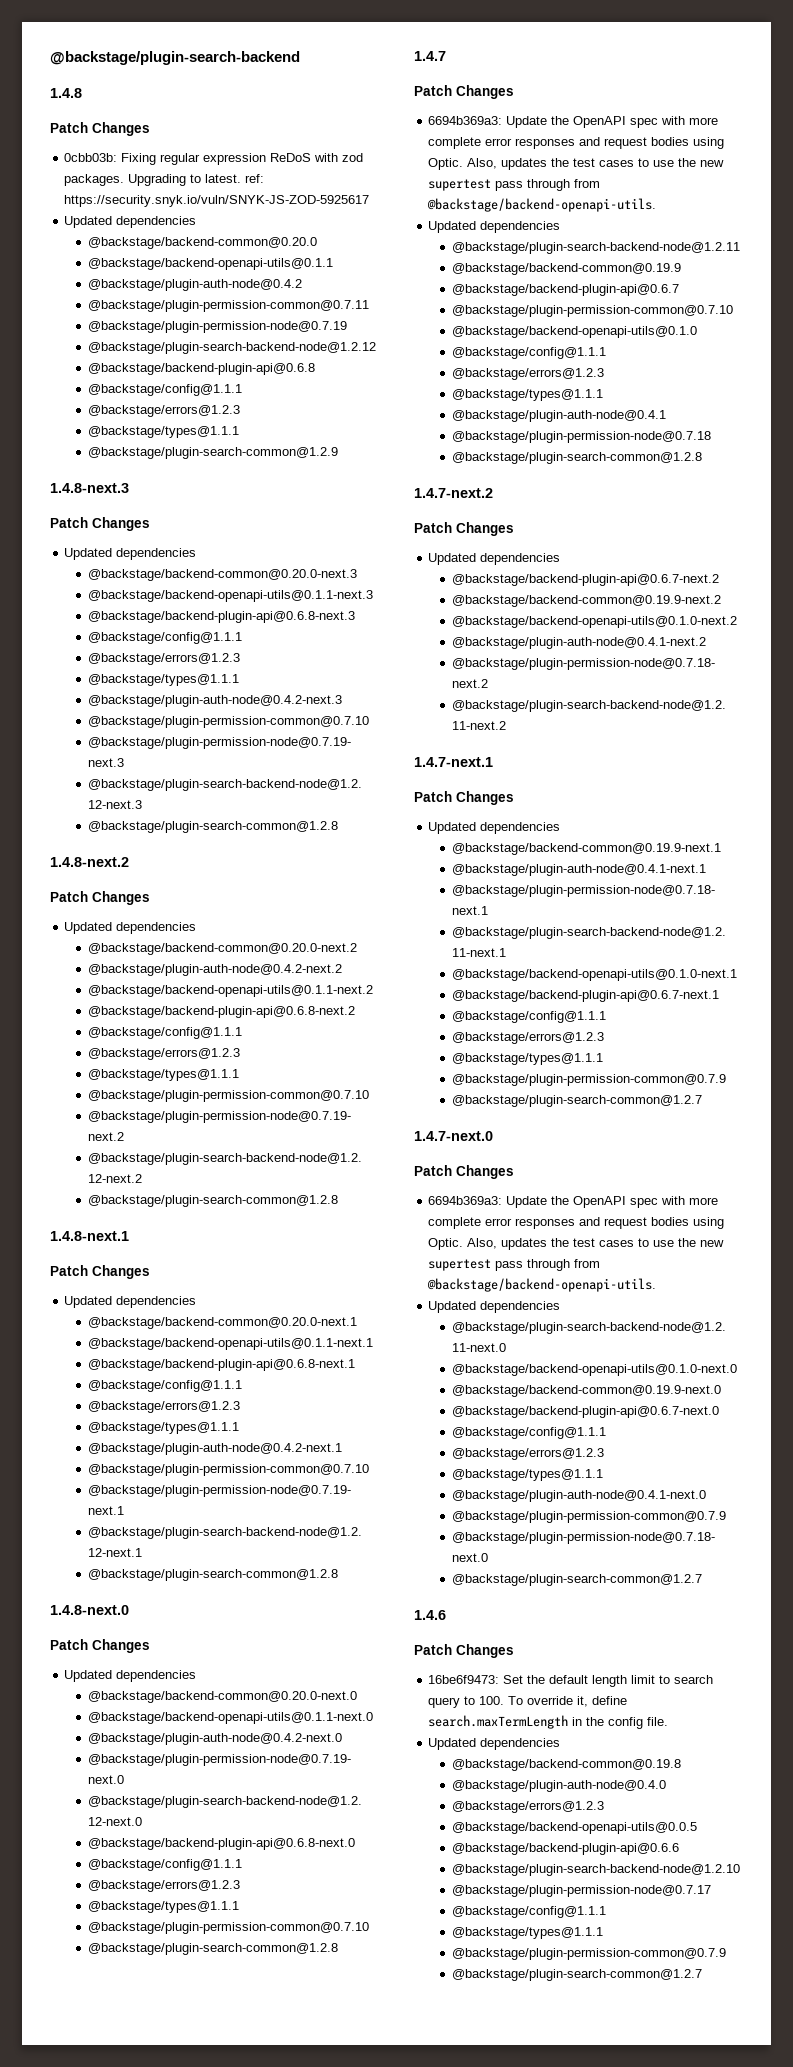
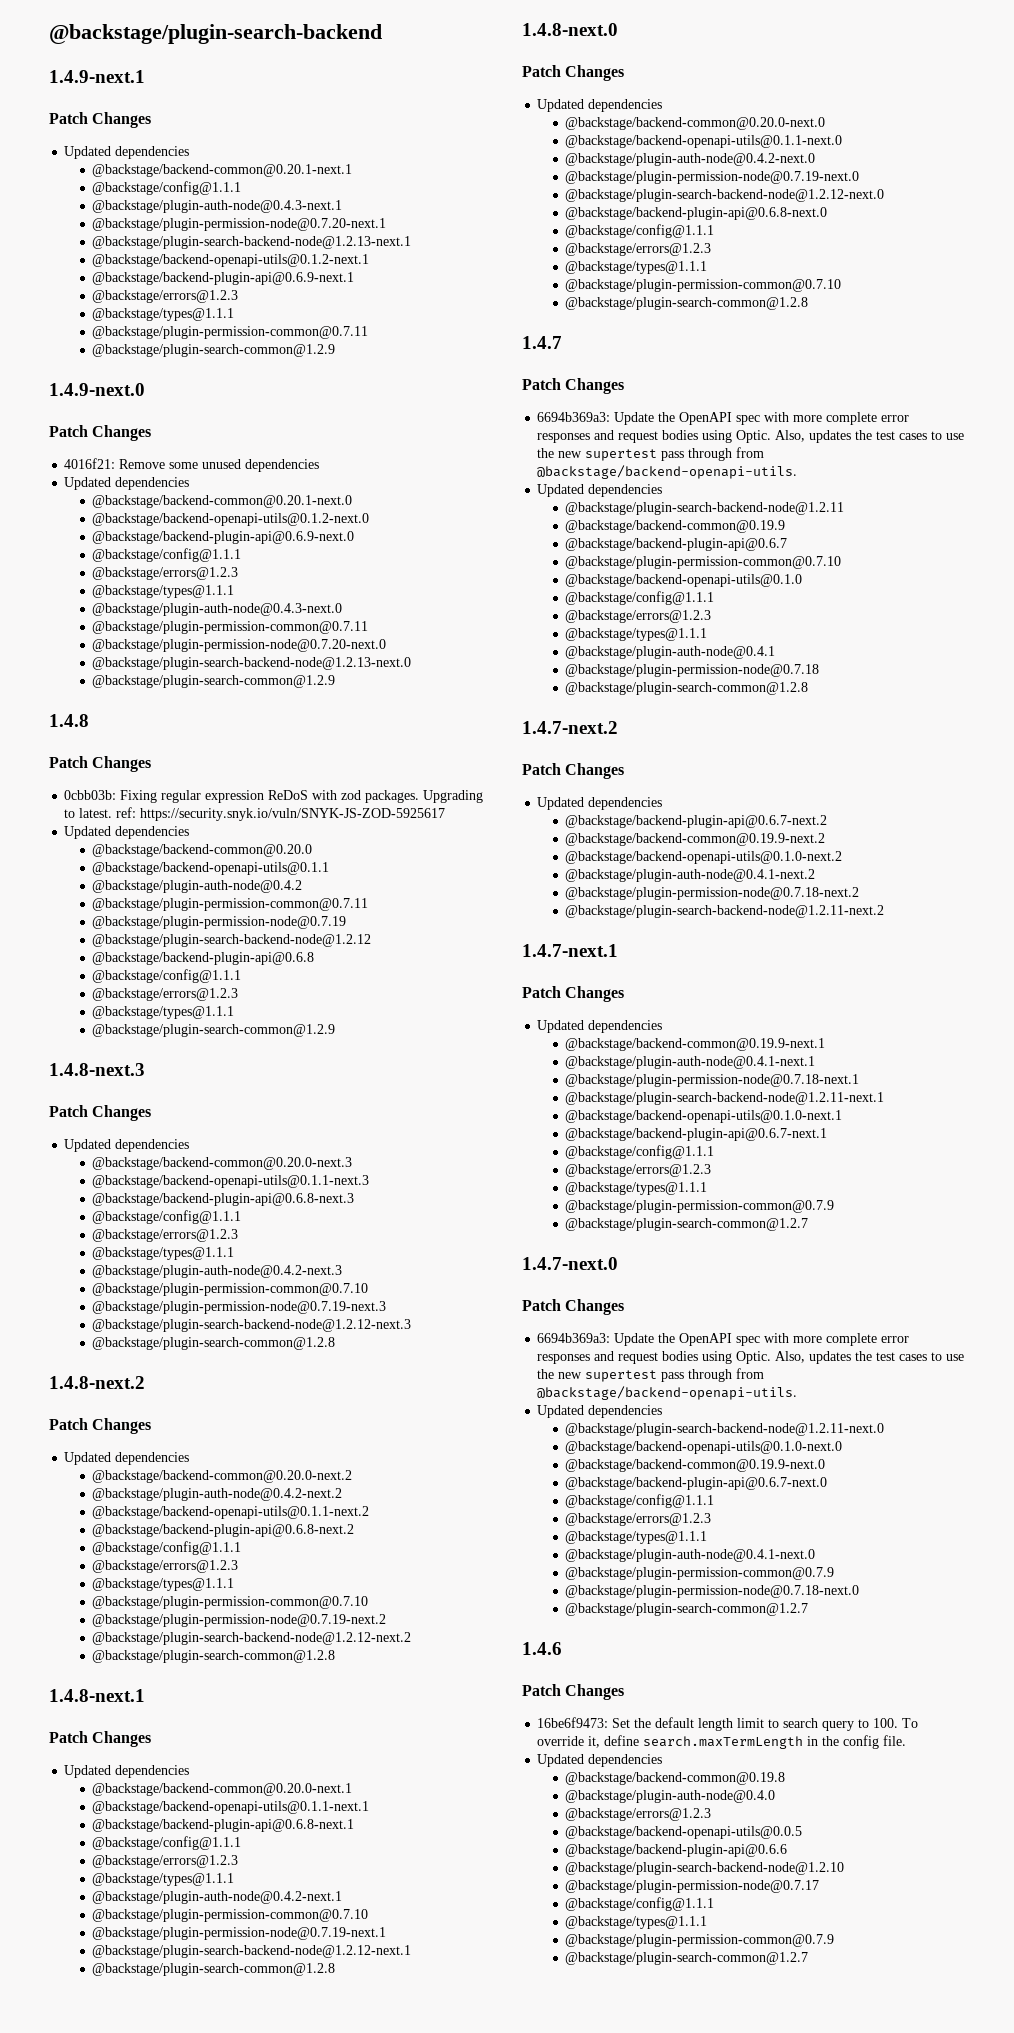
+ 1.4.9-next.1
+ Patch Changes
+ Updated dependencies
+ @backstage/backend-common@0.20.1-next.1
+ @backstage/config@1.1.1
+ @backstage/plugin-auth-node@0.4.3-next.1
+ @backstage/plugin-permission-node@0.7.20-next.1
+ @backstage/plugin-search-backend-node@1.2.13-next.1
+ @backstage/backend-openapi-utils@0.1.2-next.1
+ @backstage/backend-plugin-api@0.6.9-next.1
+ @backstage/errors@1.2.3
+ @backstage/types@1.1.1
+ @backstage/plugin-permission-common@0.7.11
+ @backstage/plugin-search-common@1.2.9
+ 1.4.9-next.0
+ Patch Changes
+ 4016f21: Remove some unused dependencies
+ Updated dependencies
+ @backstage/backend-common@0.20.1-next.0
+ @backstage/backend-openapi-utils@0.1.2-next.0
+ @backstage/backend-plugin-api@0.6.9-next.0
+ @backstage/config@1.1.1
+ @backstage/errors@1.2.3
+ @backstage/types@1.1.1
+ @backstage/plugin-auth-node@0.4.3-next.0
+ @backstage/plugin-permission-common@0.7.11
+ @backstage/plugin-permission-node@0.7.20-next.0
+ @backstage/plugin-search-backend-node@1.2.13-next.0
+ @backstage/plugin-search-common@1.2.9

